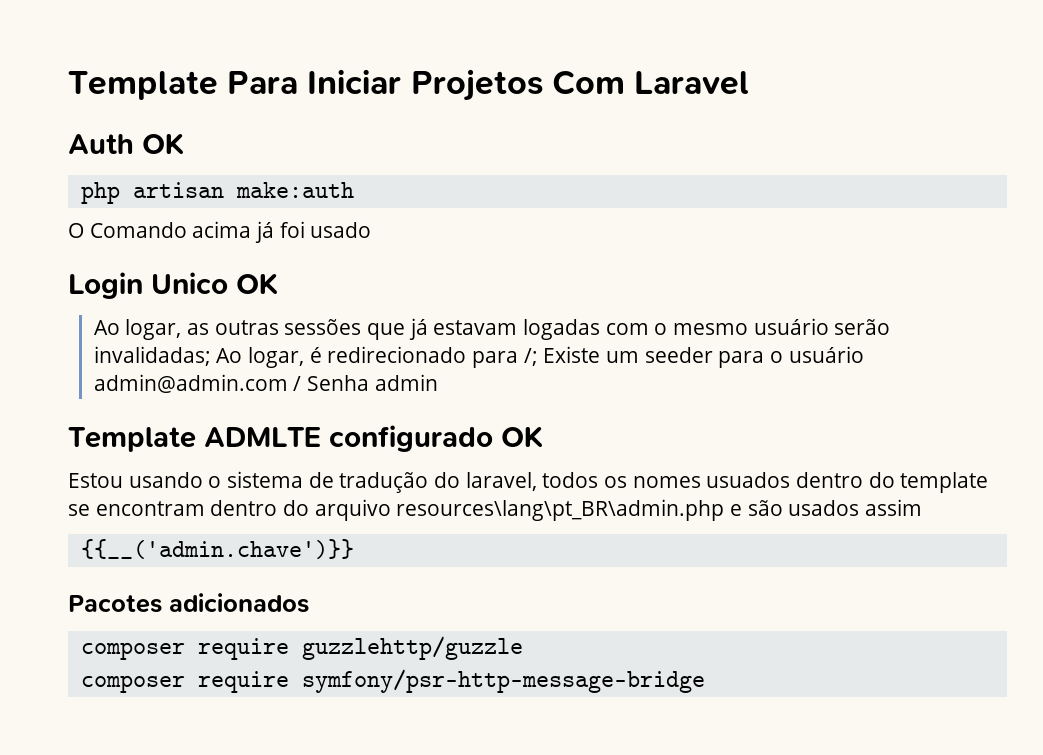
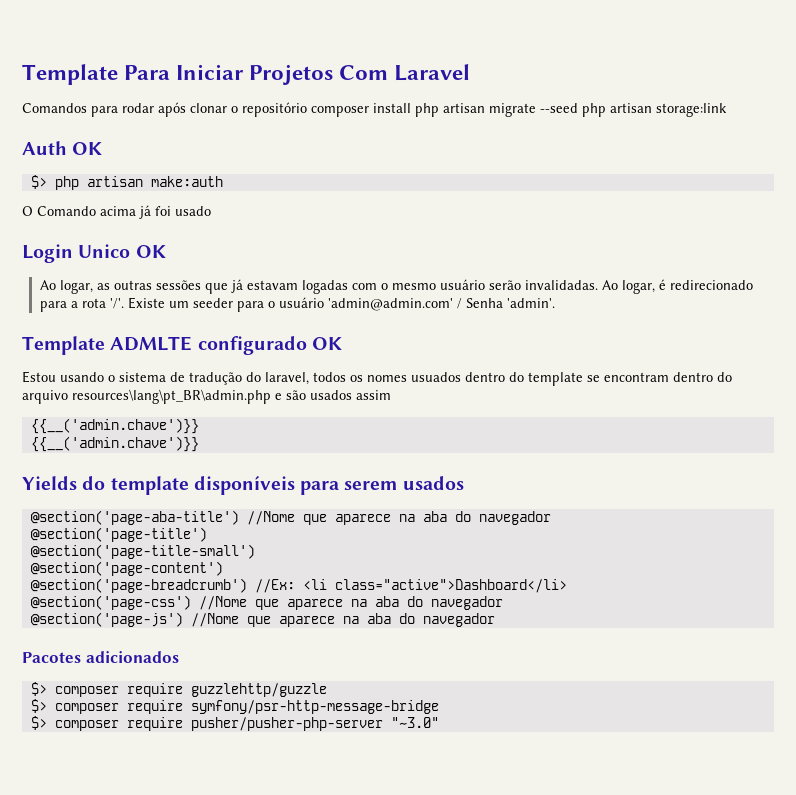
+ Comandos para rodar após clonar o repositório composer install php artisan migrate --seed php artisan storage:link
- php artisan make:auth
+ $> php artisan make:auth
- Ao logar, as outras sessões que já estavam logadas com o mesmo usuário serão invalidadas; Ao logar, é redirecionado para /; Existe um seeder para o usuário admin@admin.com / Senha admin
+ Ao logar, as outras sessões que já estavam logadas com o mesmo usuário serão invalidadas. Ao logar, é redirecionado para a rota '/'. Existe um seeder para o usuário 'admin@admin.com' / Senha 'admin'.
  Estou usando o sistema de tradução do laravel, todos os nomes usuados dentro do template se encontram dentro do arquivo resources\lang\pt_BR\admin.php e são usados assim
  {{__('admin.chave')}}
+ {{__('admin.chave')}}
+ Yields do template disponíveis para serem usados
+ @section('page-aba-title') //Nome que aparece na aba do navegador
+ @section('page-title')
+ @section('page-title-small')
+ @section('page-content')
+ @section('page-breadcrumb') //Ex: <li class="active">Dashboard</li>
+ @section('page-css') //Nome que aparece na aba do navegador
+ @section('page-js') //Nome que aparece na aba do navegador
- composer require guzzlehttp/guzzle
+ $> composer require guzzlehttp/guzzle
- composer require symfony/psr-http-message-bridge
+ $> composer require symfony/psr-http-message-bridge
+ $> composer require pusher/pusher-php-server "~3.0"

